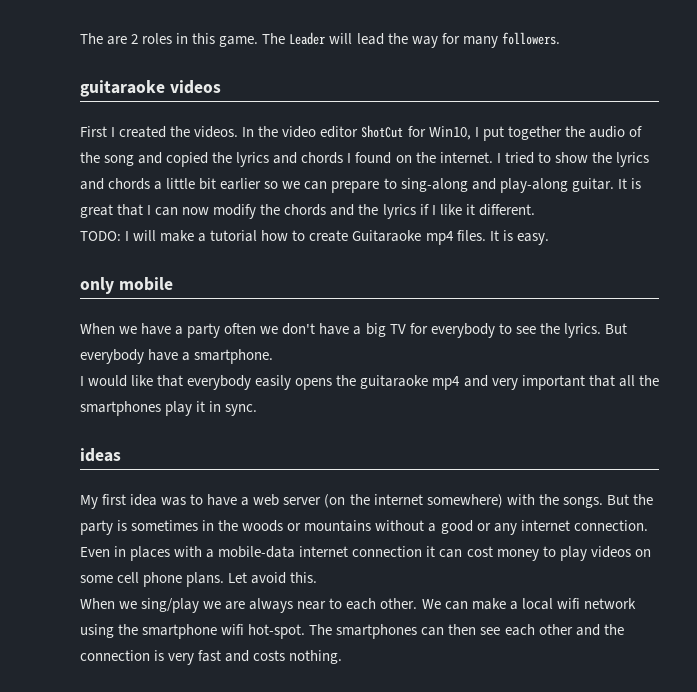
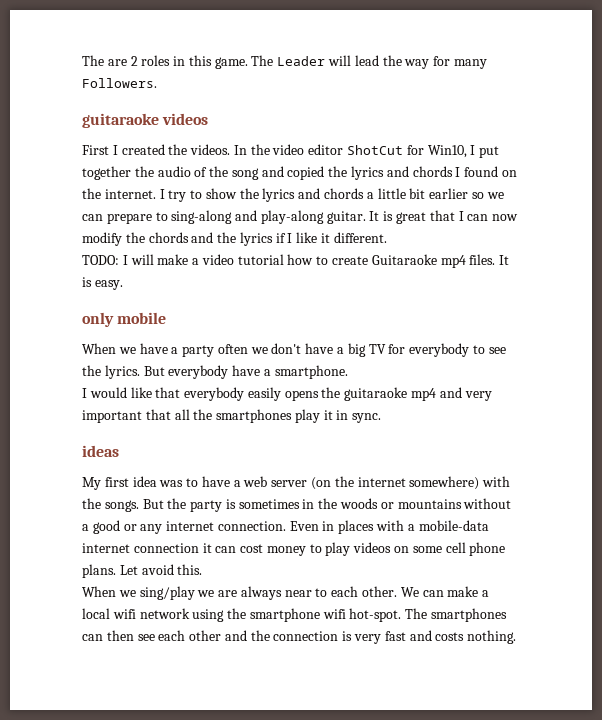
- The Leader will lead the way for many followers.
+ The Leader will lead the way for many Followers.
- I tried to show the lyrics and chords a little bit earlier so we can prepare to sing-along and play-along guitar.
+ I try to show the lyrics and chords a little bit earlier so we can prepare to sing-along and play-along guitar.
- TODO: I will make a tutorial how to create Guitaraoke mp4 files.
+ TODO: I will make a video tutorial how to create Guitaraoke mp4 files.

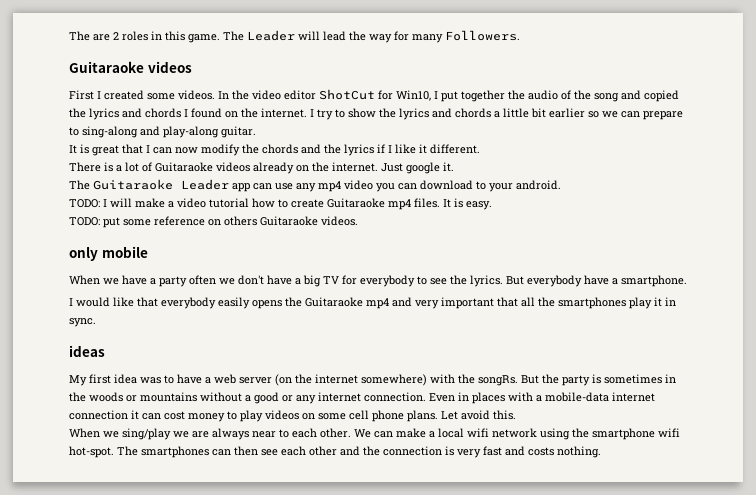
  The Leader will lead the way for many Followers.
- guitaraoke videos
+ Guitaraoke videos
- First I created the videos.
+ First I created some videos.
- I try to show the lyrics and chords a little bit earlier so we can prepare to sing-along and play-along guitar. It is great that I can now modify the chords and the lyrics if I like it different.
+ I try to show the lyrics and chords a little bit earlier so we can prepare to sing-along and play-along guitar.
+ It is great that I can now modify the chords and the lyrics if I like it different.
+ There is a lot of Guitaraoke videos already on the internet. Just google it.
+ The Guitaraoke Leader app can use any mp4 video you can download to your android.
+ TODO: put some reference on others Guitaraoke videos.
- I would like that everybody easily opens the guitaraoke mp4 and very important that all the smartphones play it in sync.
+ I would like that everybody easily opens the Guitaraoke mp4 and very important that all the smartphones play it in sync.
- My first idea was to have a web server (on the internet somewhere) with the songs.
+ My first idea was to have a web server (on the internet somewhere) with the songRs.

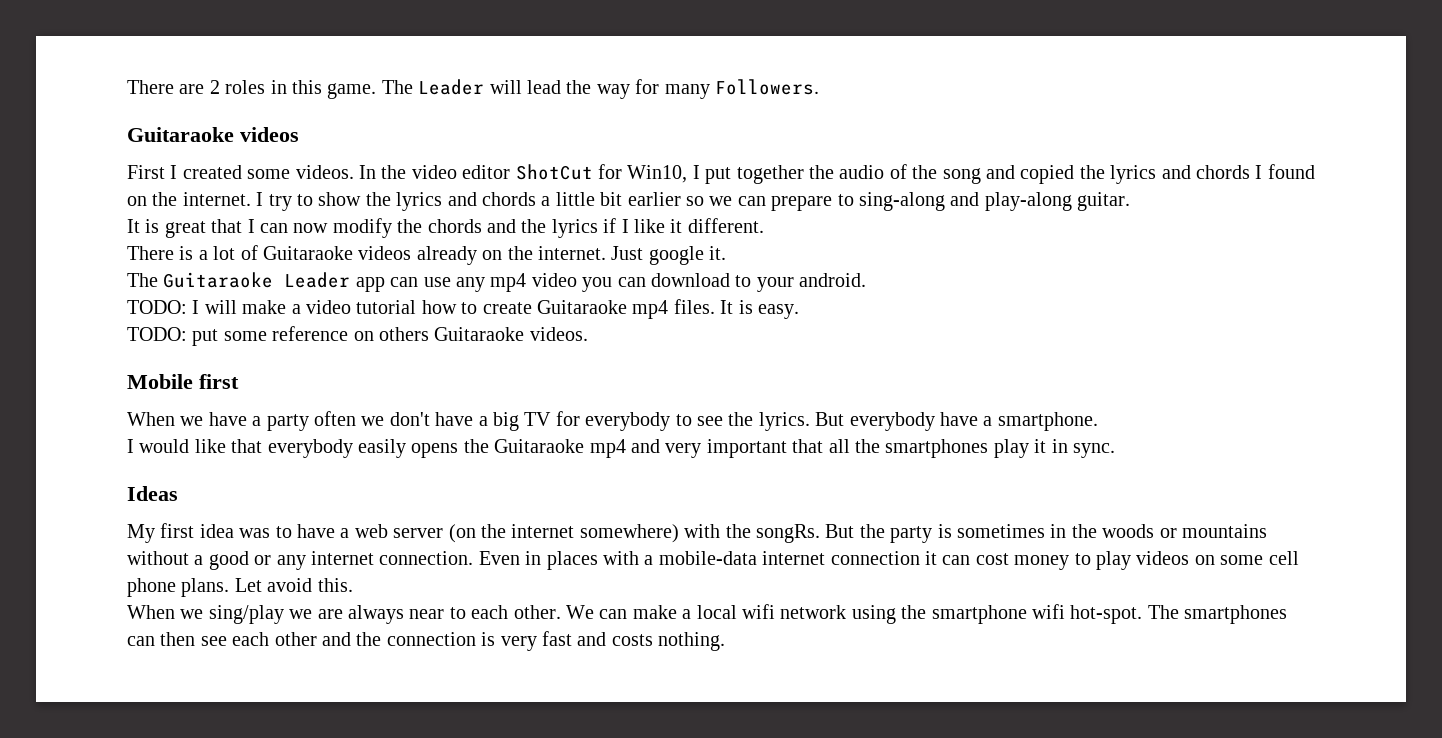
- The are 2 roles in this game.
+ There are 2 roles in this game.
- only mobile
+ Mobile first
- ideas
+ Ideas

